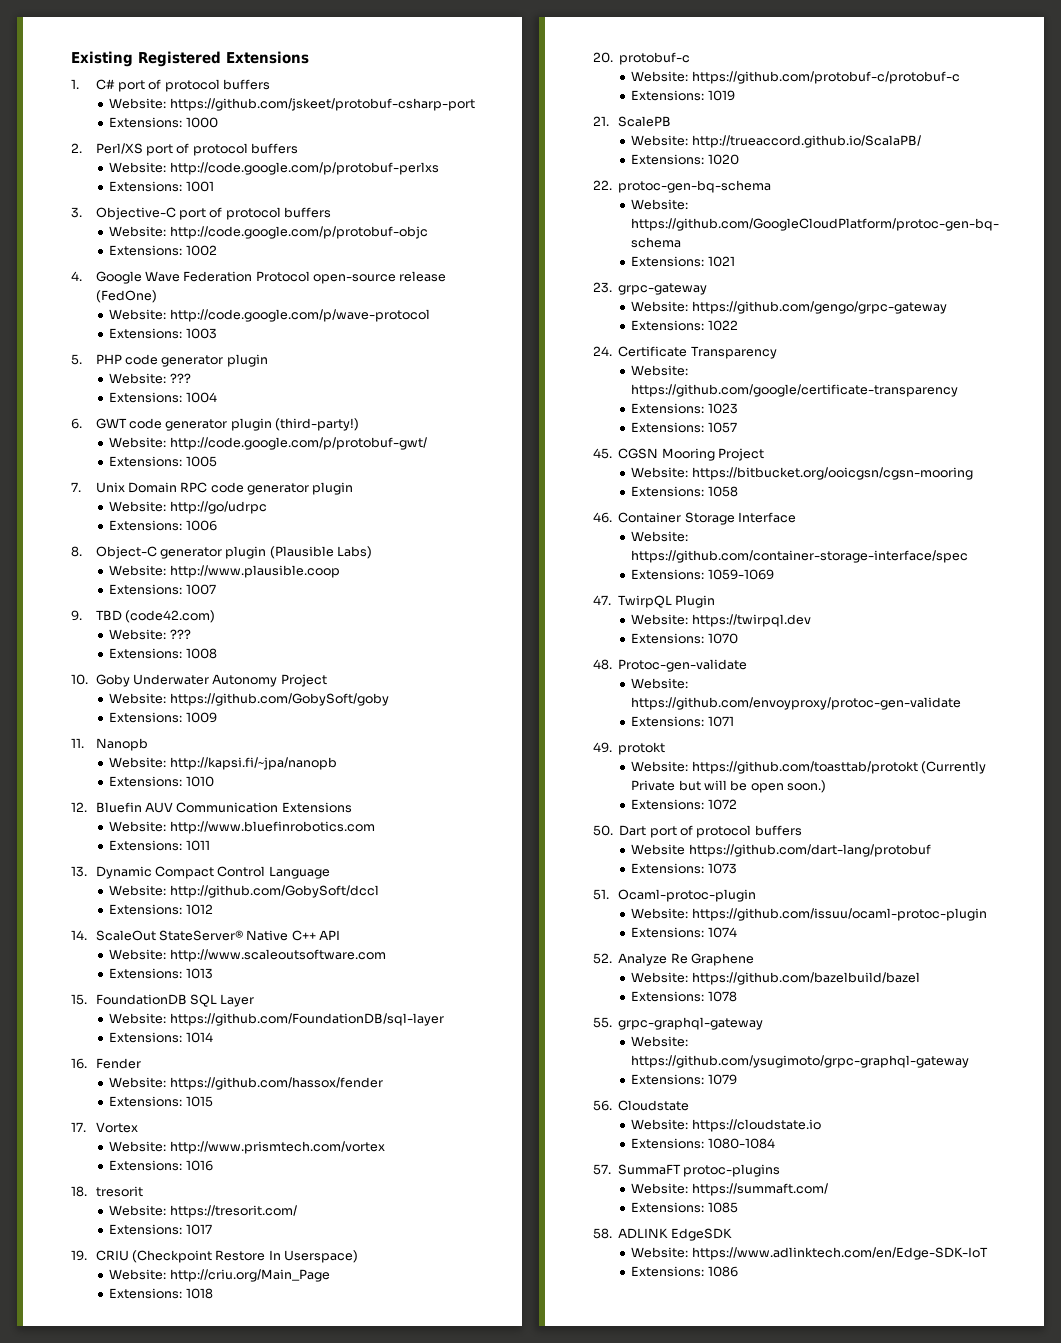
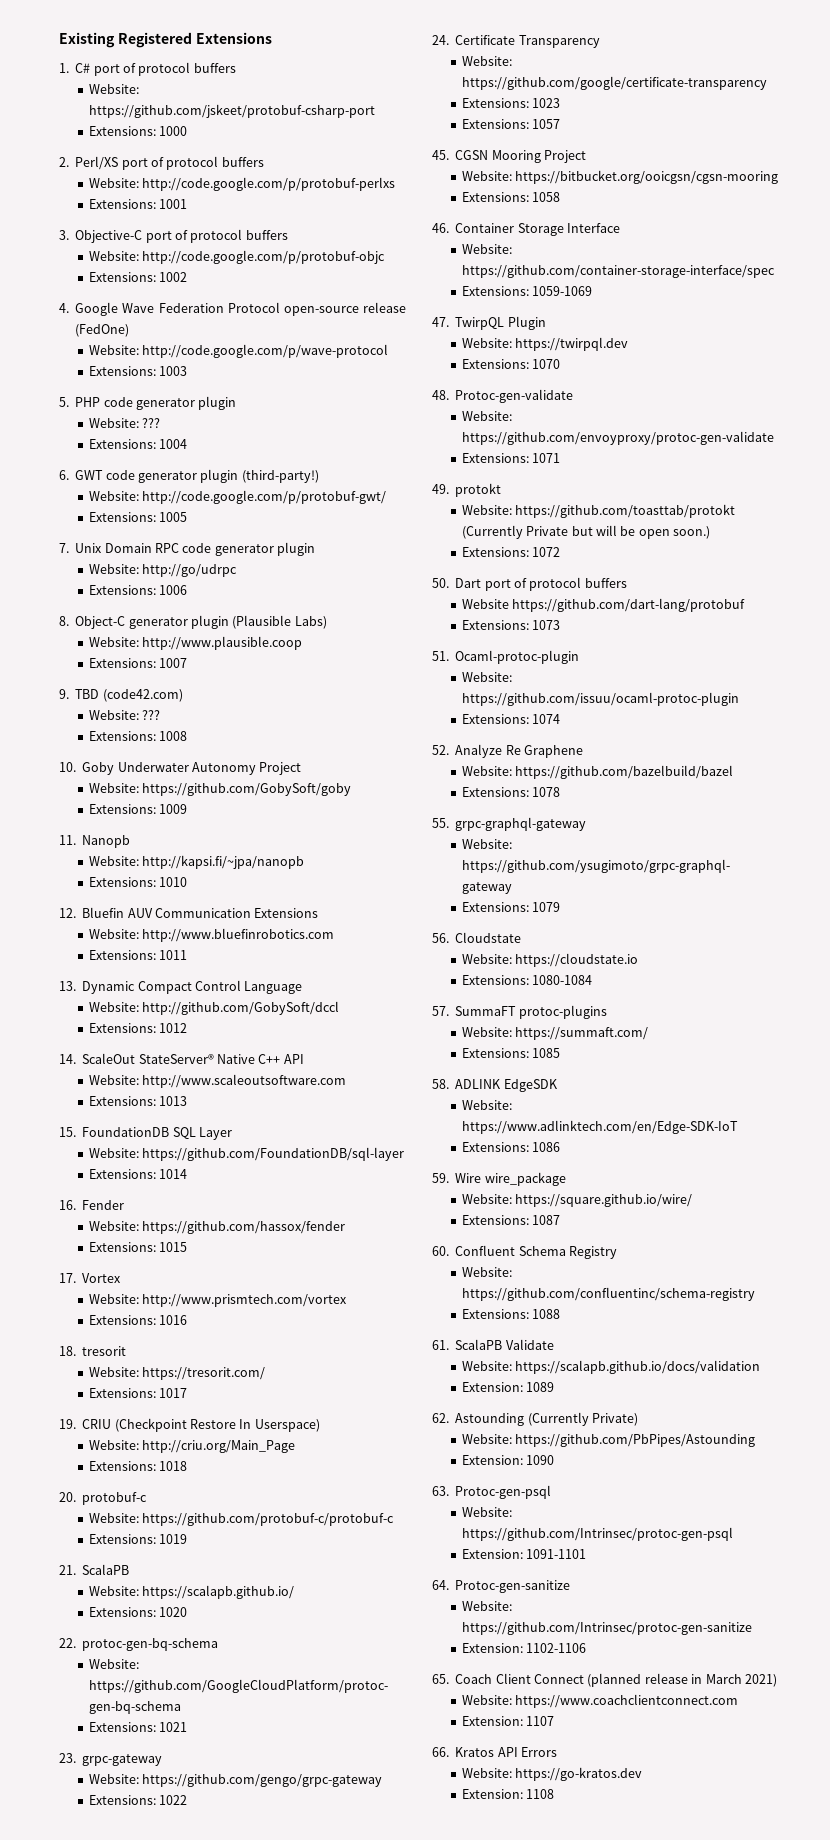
- 21. ScalePB
- Website: http://trueaccord.github.io/ScalaPB/
+ 21. ScalaPB
+ Website: https://scalapb.github.io/
+ 59. Wire wire_package
+ Website: https://square.github.io/wire/
+ Extensions: 1087
+ 60. Confluent Schema Registry
+ Website: https://github.com/confluentinc/schema-registry
+ Extensions: 1088
+ 61. ScalaPB Validate
+ Website: https://scalapb.github.io/docs/validation
+ Extension: 1089
+ 62. Astounding (Currently Private)
+ Website: https://github.com/PbPipes/Astounding
+ Extension: 1090
+ 63. Protoc-gen-psql
+ Website: https://github.com/Intrinsec/protoc-gen-psql
+ Extension: 1091-1101
+ 64. Protoc-gen-sanitize
+ Website: https://github.com/Intrinsec/protoc-gen-sanitize
+ Extension: 1102-1106
+ 65. Coach Client Connect (planned release in March 2021)
+ Website: https://www.coachclientconnect.com
+ Extension: 1107
+ 66. Kratos API Errors
+ Website: https://go-kratos.dev
+ Extension: 1108

